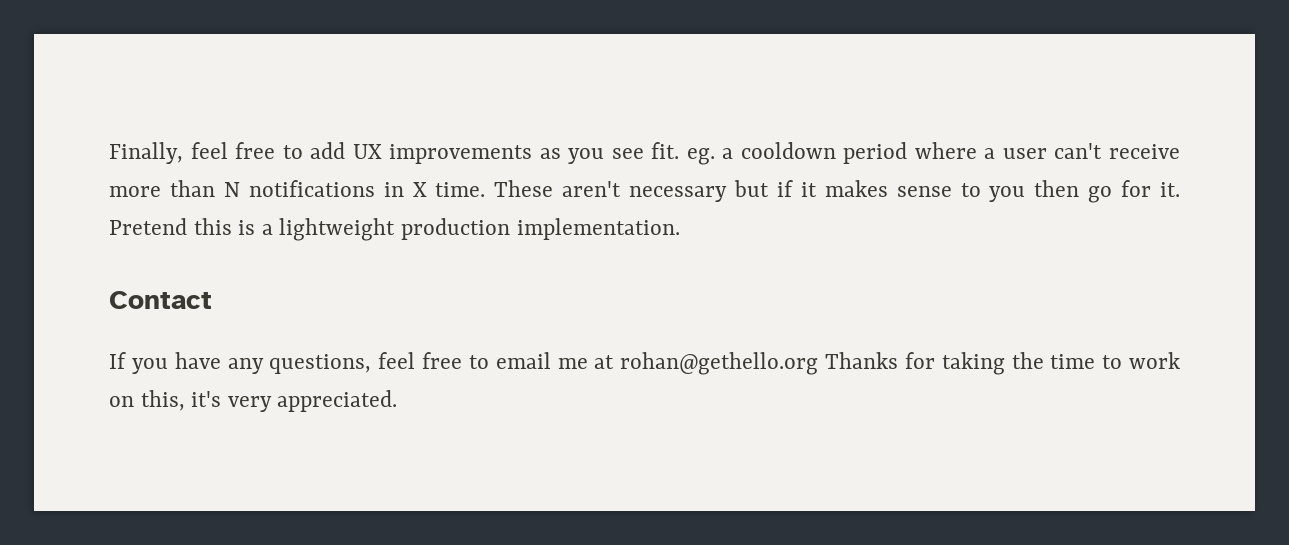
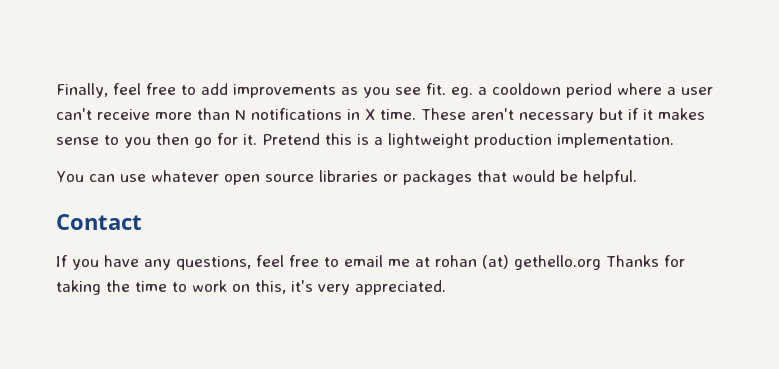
- Finally, feel free to add UX improvements as you see fit. eg. a cooldown period where a user can't receive more than N notifications in X time.
+ Finally, feel free to add improvements as you see fit. eg. a cooldown period where a user can't receive more than N notifications in X time.
+ You can use whatever open source libraries or packages that would be helpful.
- If you have any questions, feel free to email me at rohan@gethello.org Thanks for taking the time to work on this, it's very appreciated.
+ If you have any questions, feel free to email me at rohan (at) gethello.org Thanks for taking the time to work on this, it's very appreciated.

